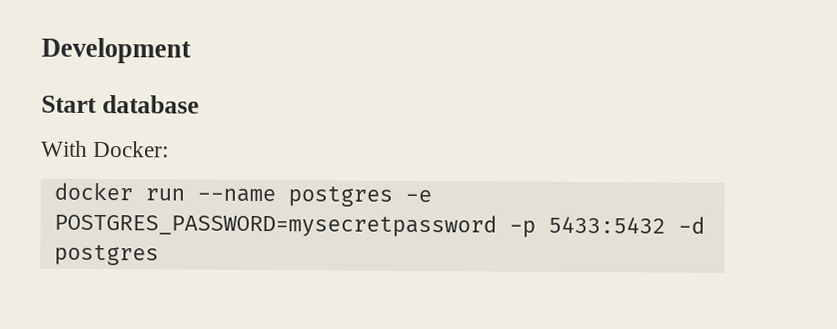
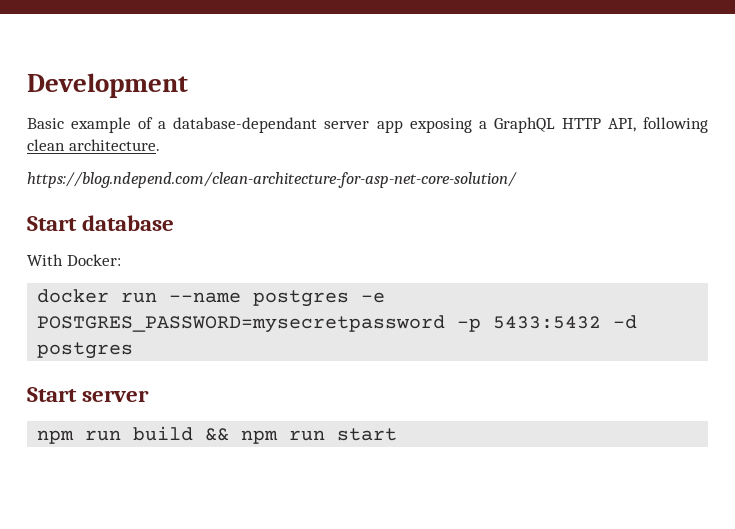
+ Basic example of a database-dependant server app exposing a GraphQL HTTP API, following clean architecture.
+ https://blog.ndepend.com/clean-architecture-for-asp-net-core-solution/
+ Start server
+ npm run build && npm run start

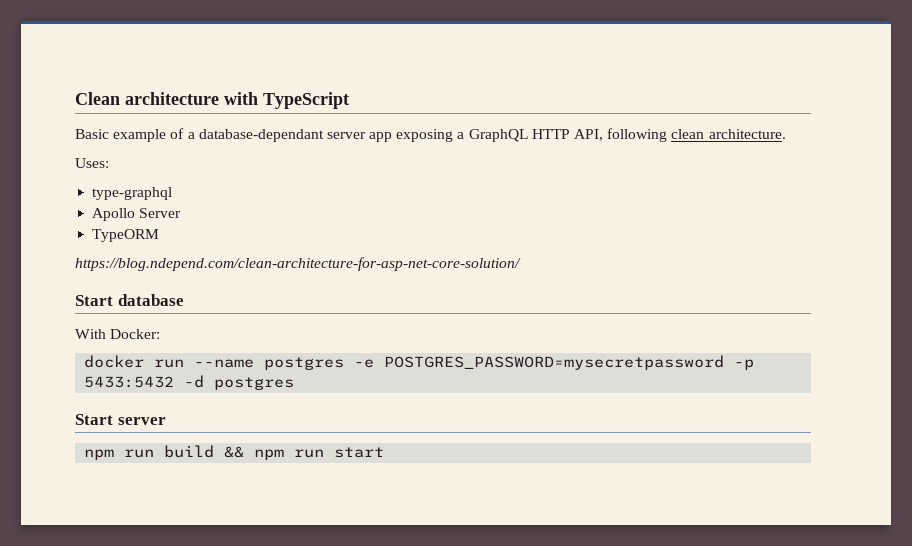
- Development
+ Clean architecture with TypeScript
+ Uses:
+ type-graphql
+ Apollo Server
+ TypeORM

